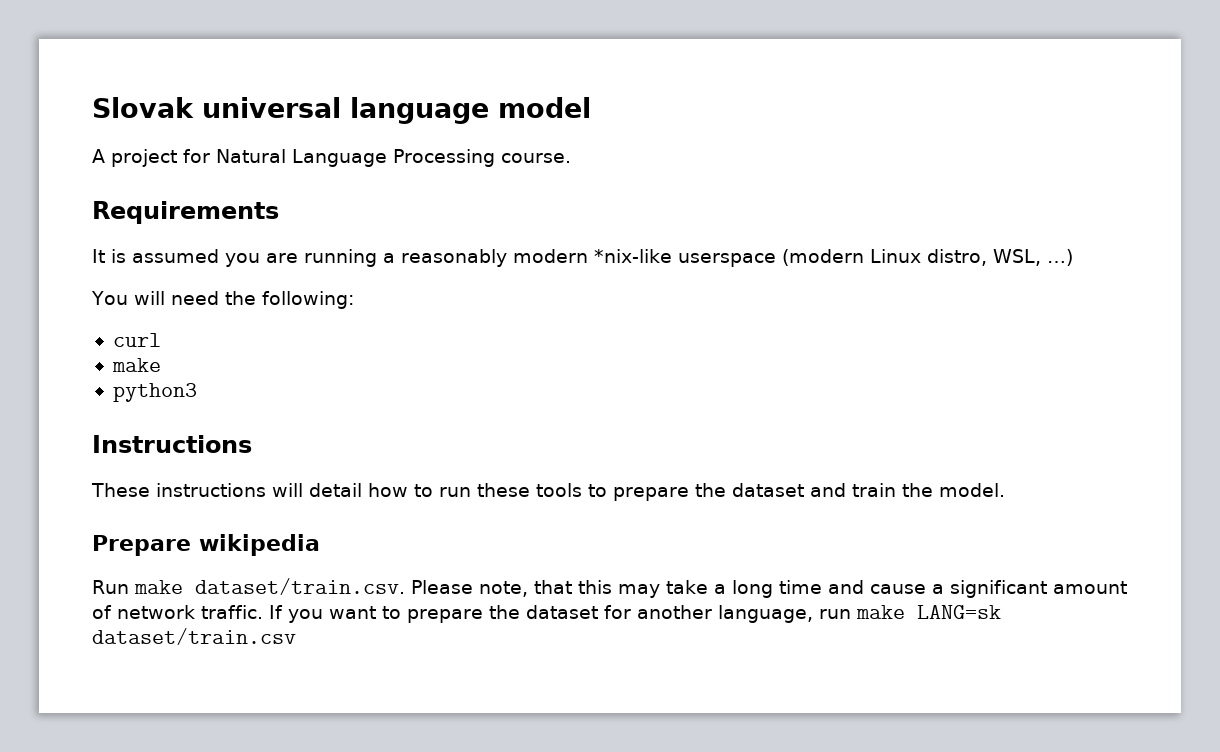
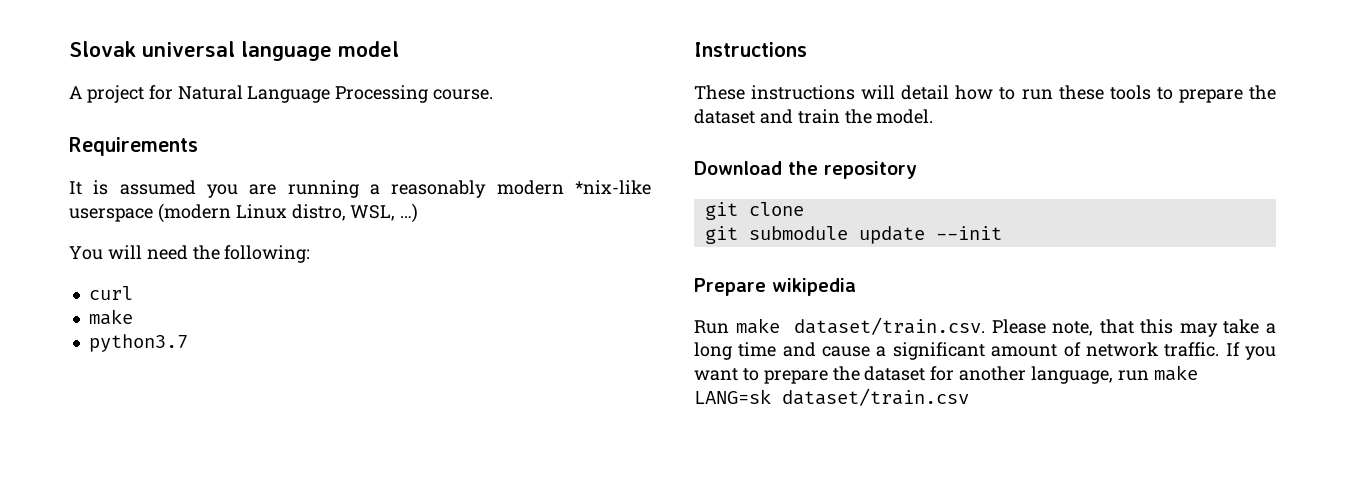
- python3
+ python3.7
+ Download the repository
+ git clone
+ git submodule update --init

